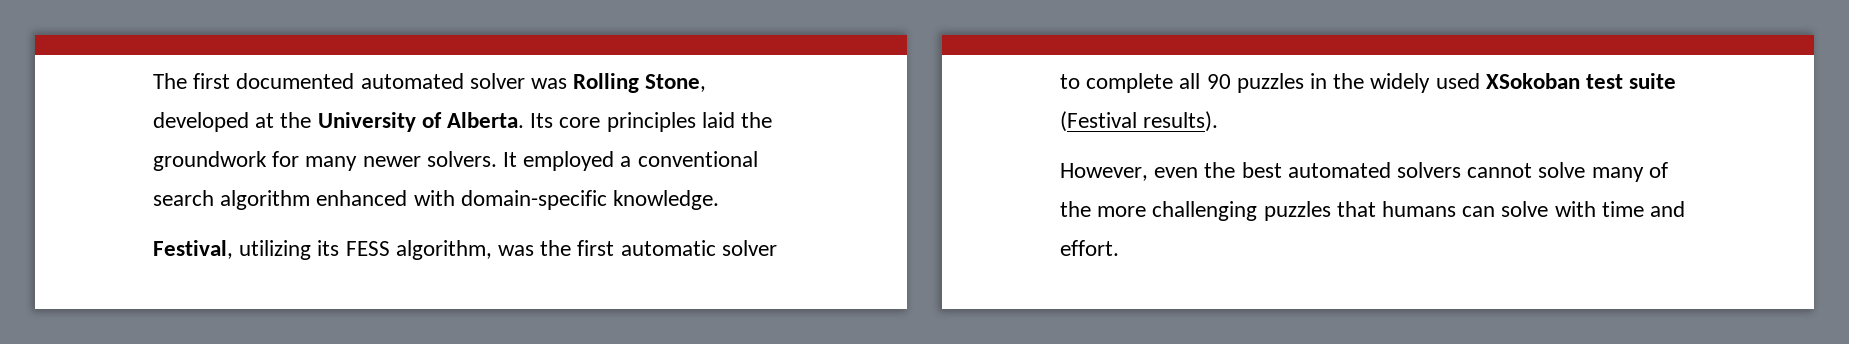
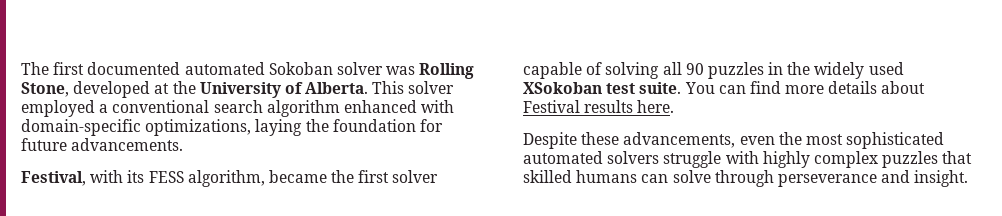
- The first documented automated solver was Rolling Stone, developed at the University of Alberta.
+ The first documented automated Sokoban solver was Rolling Stone, developed at the University of Alberta.
- Its core principles laid the groundwork for many newer solvers. It employed a conventional search algorithm enhanced with domain-specific knowledge.
+ This solver employed a conventional search algorithm enhanced with domain-specific optimizations, laying the foundation for future advancements.
- Festival, utilizing its FESS algorithm, was the first automatic solver to complete all 90 puzzles in the widely used XSokoban test suite (Festival results).
- However, even the best automated solvers cannot solve many of the more challenging puzzles that humans can solve with time and effort.
+ Festival, with its FESS algorithm, became the first solver capable of solving all 90 puzzles in the widely used XSokoban test suite. You can find more details about Festival results here.
+ Despite these advancements, even the most sophisticated automated solvers struggle with highly complex puzzles that skilled humans can solve through perseverance and insight.

